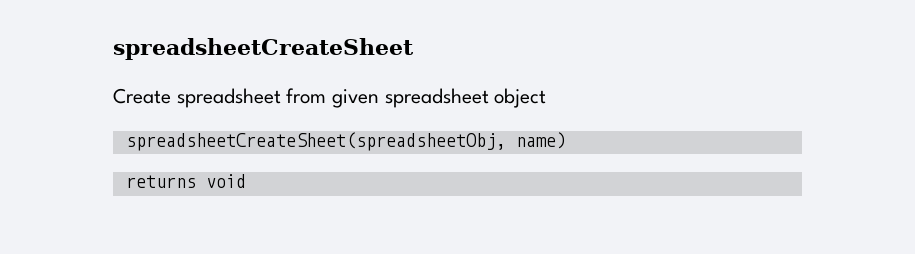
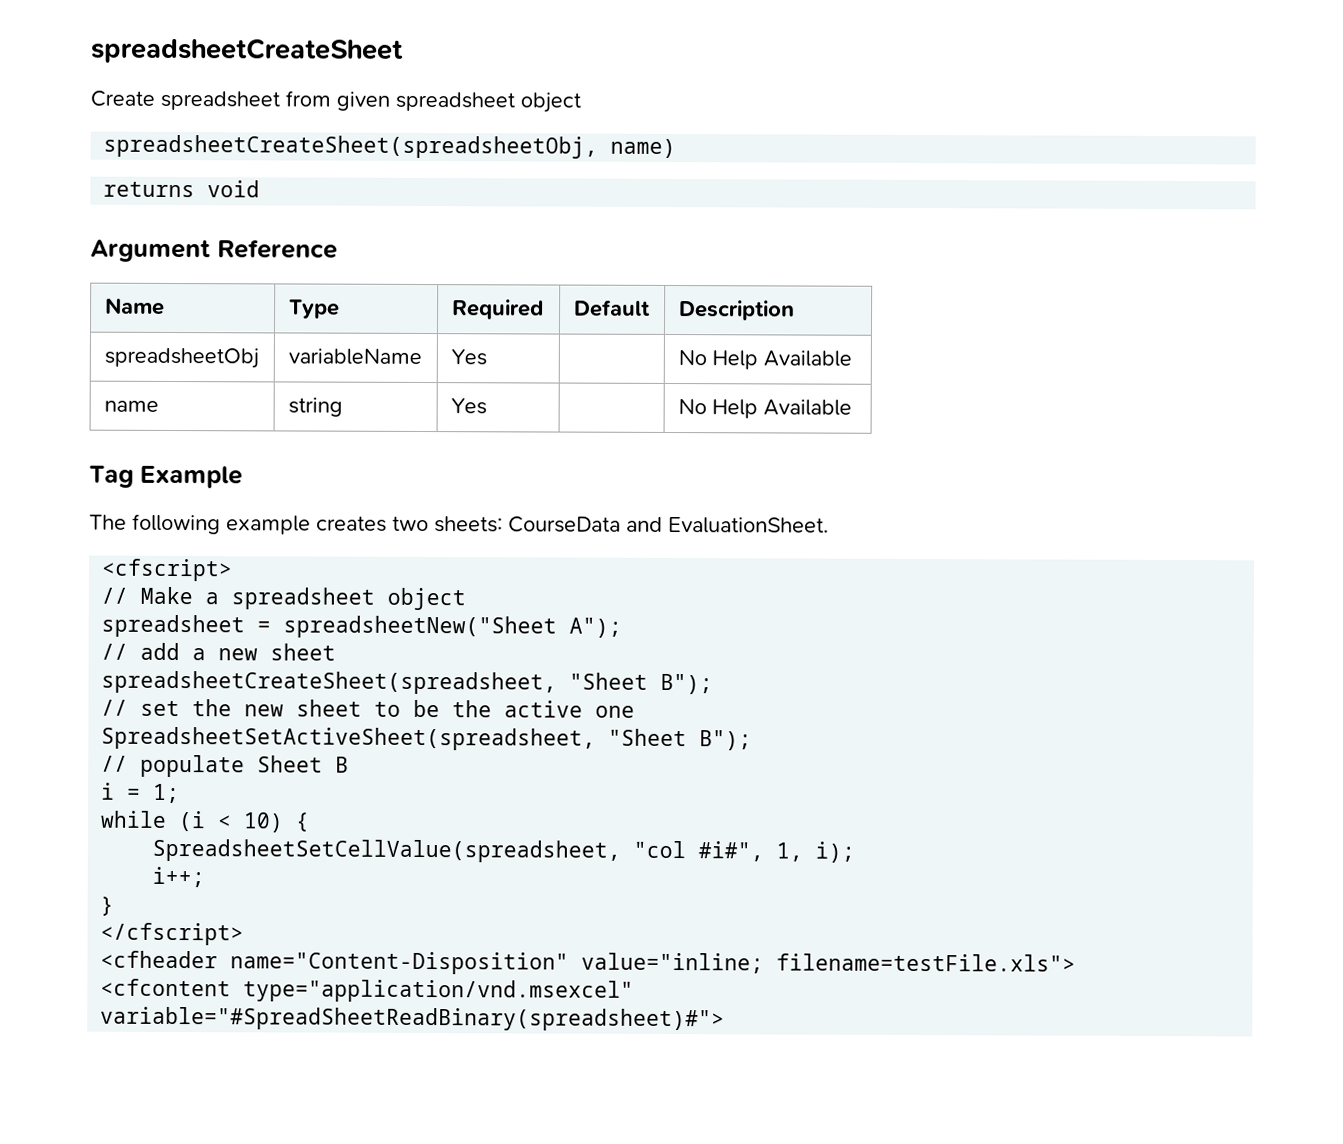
+ Argument Reference
+ Name | Type | Required | Default | Description
+ spreadsheetObj | variableName | Yes | | No Help Available
+ name | string | Yes | | No Help Available
+ Tag Example
+ The following example creates two sheets: CourseData and EvaluationSheet.
+ <cfscript>
+ // Make a spreadsheet object
+ spreadsheet = spreadsheetNew("Sheet A");
+ // add a new sheet
+ spreadsheetCreateSheet(spreadsheet, "Sheet B");
+ // set the new sheet to be the active one
+ SpreadsheetSetActiveSheet(spreadsheet, "Sheet B");
+ // populate Sheet B
+ i = 1;
+ while (i < 10) {
+ SpreadsheetSetCellValue(spreadsheet, "col #i#", 1, i);
+ i++;
+ }
+ </cfscript>
+ <cfheader name="Content-Disposition" value="inline; filename=testFile.xls">
+ <cfcontent type="application/vnd.msexcel" variable="#SpreadSheetReadBinary(spreadsheet)#">

